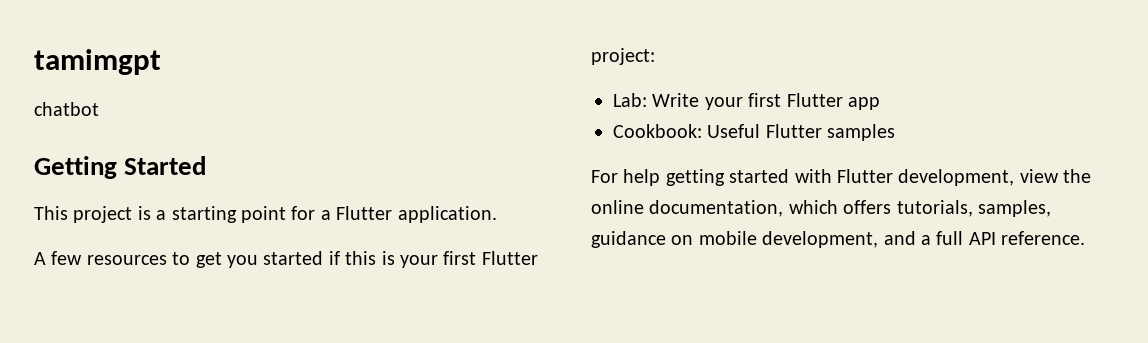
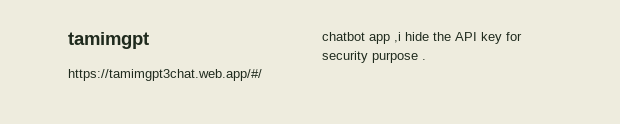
- chatbot
- Getting Started
- This project is a starting point for a Flutter application.
- A few resources to get you started if this is your first Flutter project:
- Lab: Write your first Flutter app
- Cookbook: Useful Flutter samples
- For help getting started with Flutter development, view the online documentation, which offers tutorials, samples, guidance on mobile development, and a full API reference.
+ https://tamimgpt3chat.web.app/#/ chatbot app ,i hide the API key for security purpose .

